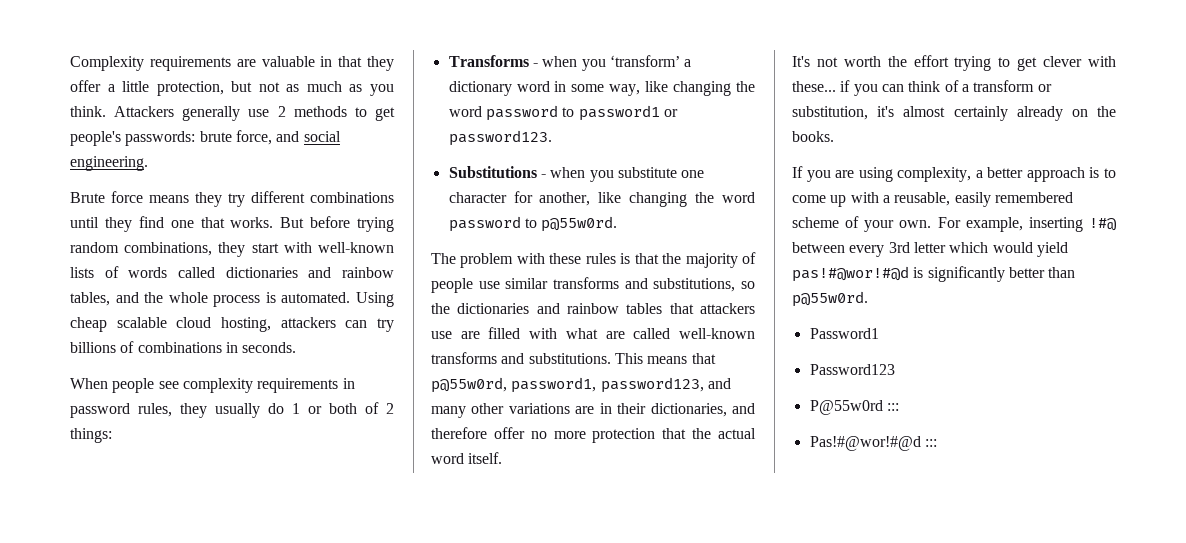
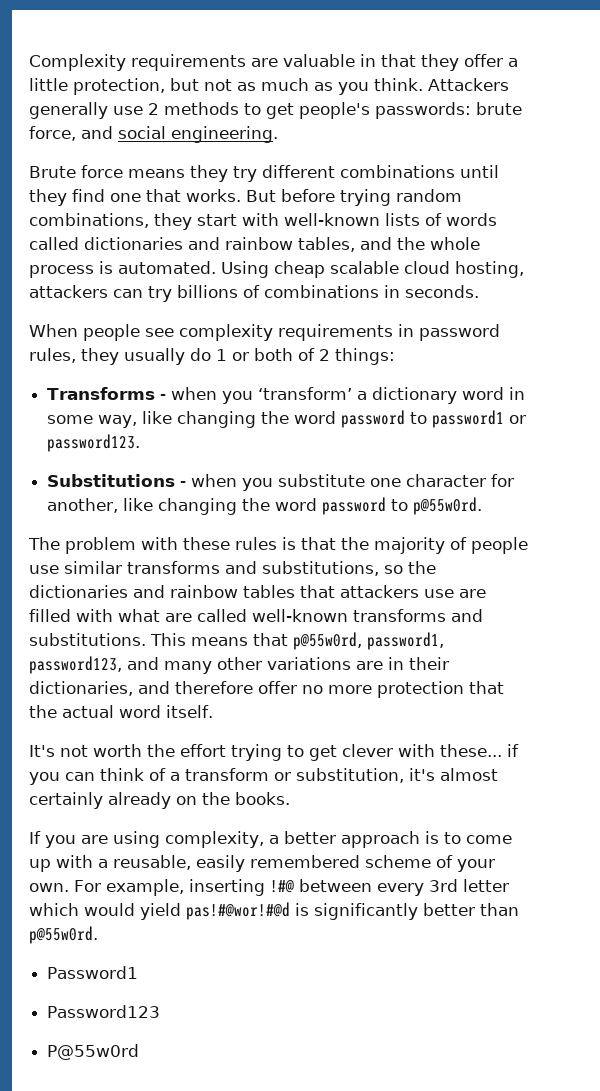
- P@55w0rd :::
- Pas!#@wor!#@d :::
+ P@55w0rd

